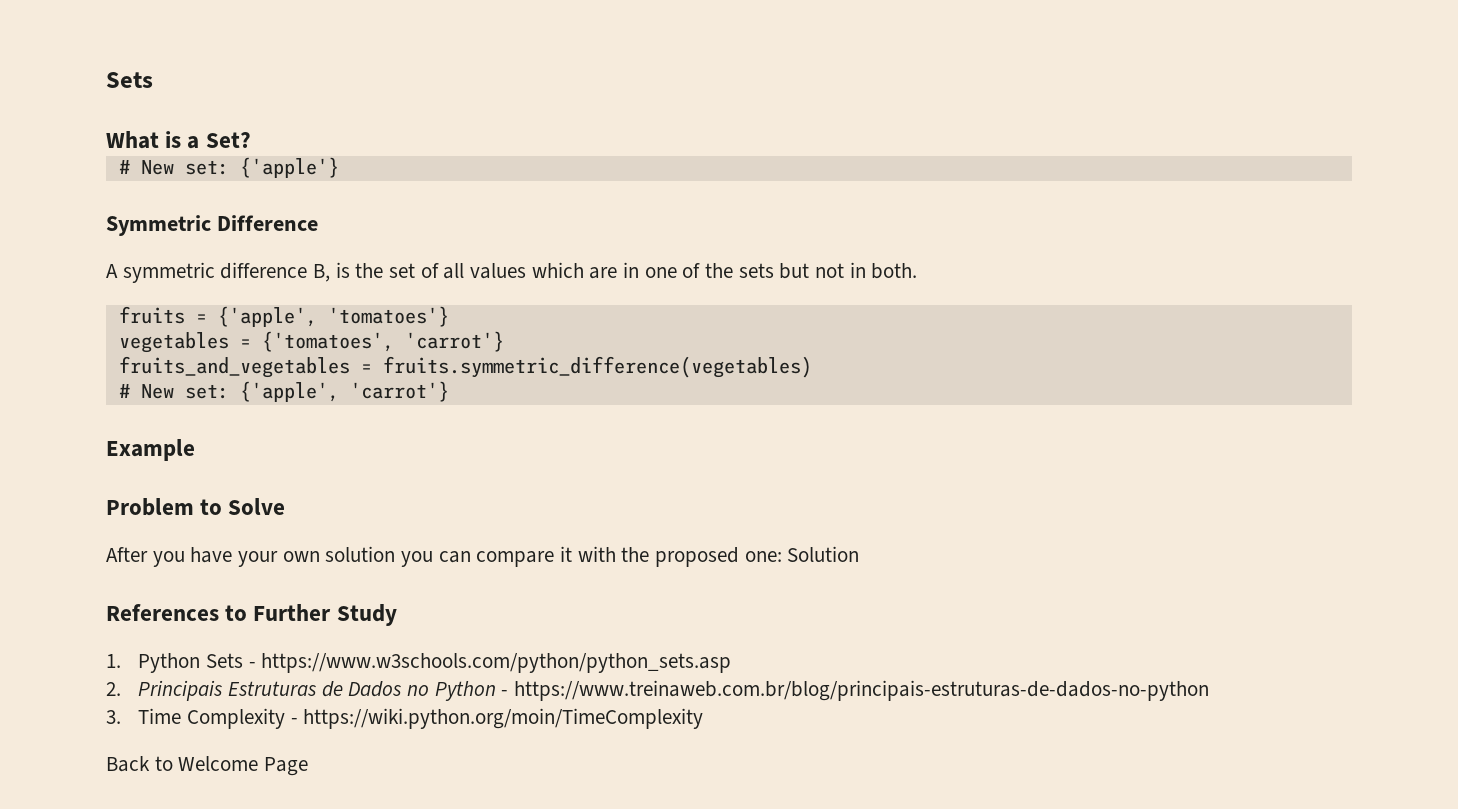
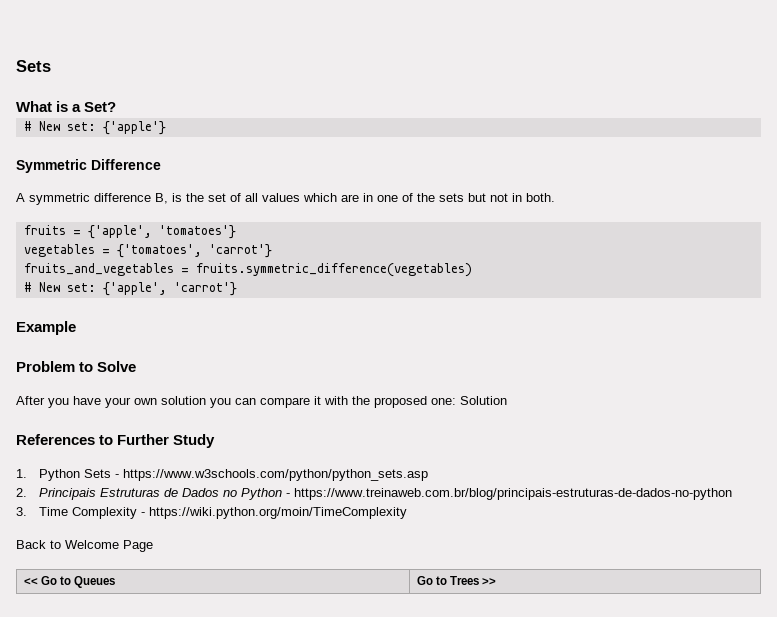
+ << Go to Queues | Go to Trees >>

